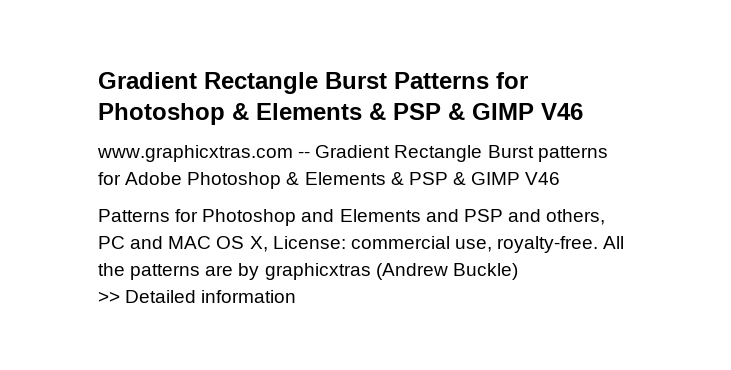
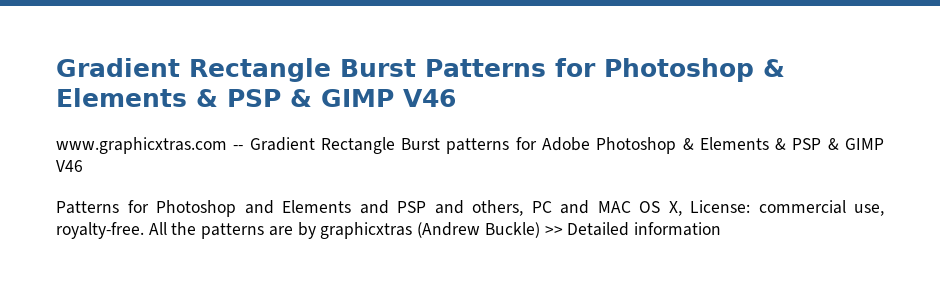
- All the patterns are by graphicxtras (Andrew Buckle)
- >> Detailed information
+ All the patterns are by graphicxtras (Andrew Buckle) >> Detailed information

